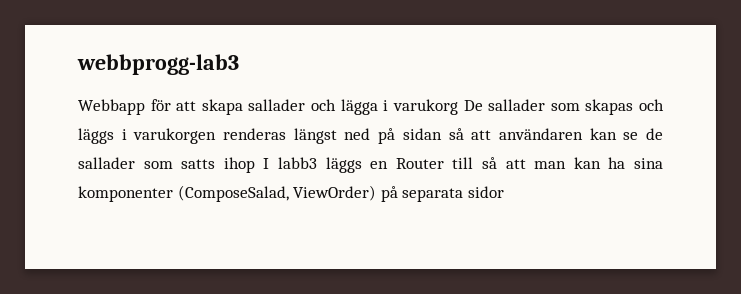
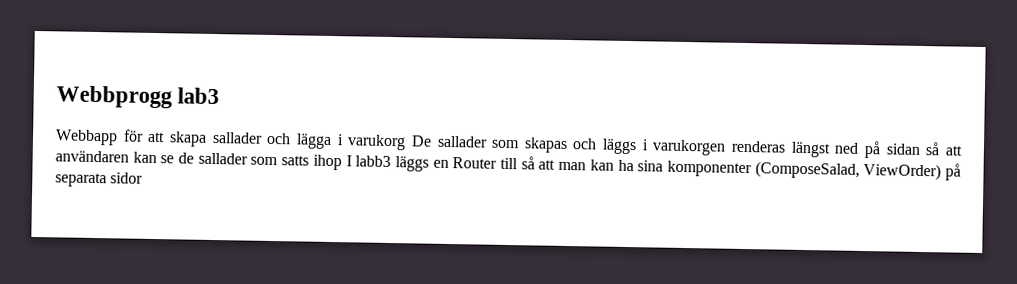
- webbprogg-lab3
+ Webbprogg lab3

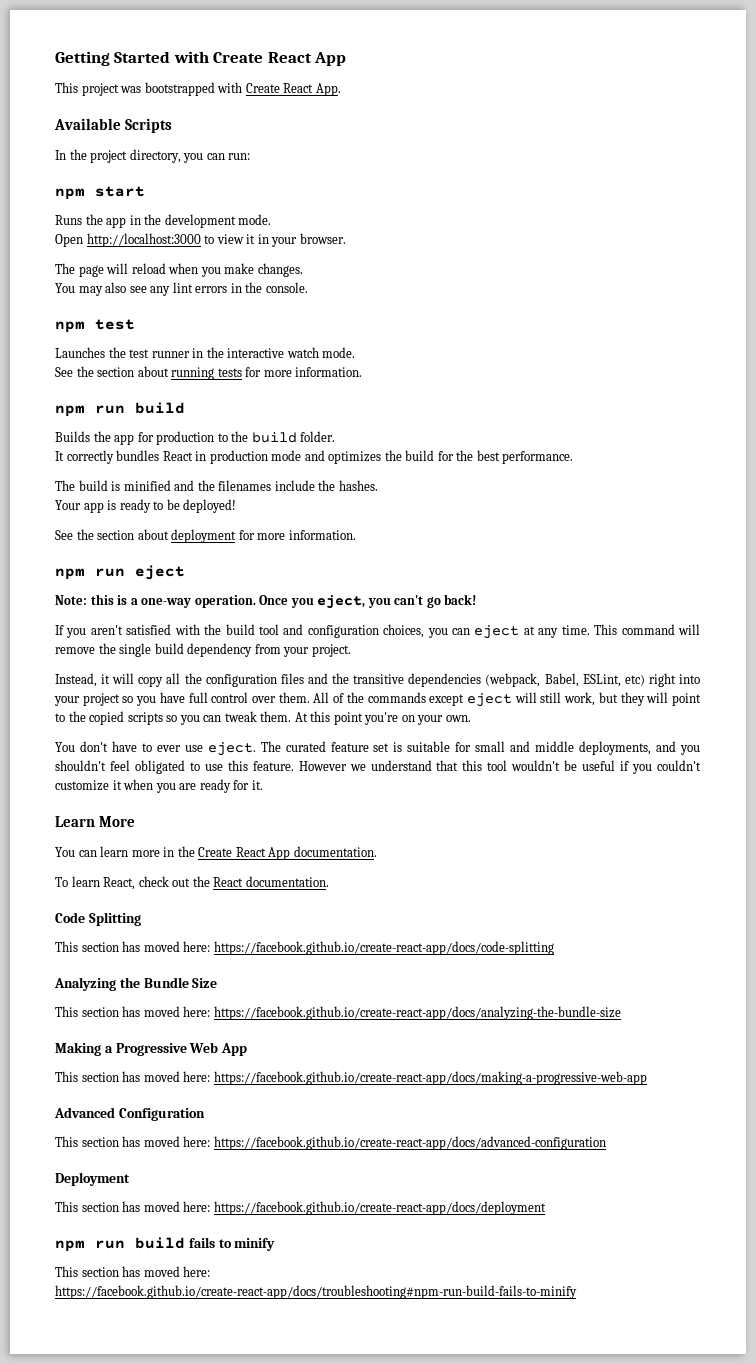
- Webbprogg lab3
- Webbapp för att skapa sallader och lägga i varukorg De sallader som skapas och läggs i varukorgen renderas längst ned på sidan så att användaren kan se de sallader som satts ihop I labb3 läggs en Router till så att man kan ha sina komponenter (ComposeSalad, ViewOrder) på separata sidor
+ Getting Started with Create React App
+ This project was bootstrapped with Create React App.
+ Available Scripts
+ In the project directory, you can run:
+ npm start
+ Runs the app in the development mode.
+ Open http://localhost:3000 to view it in your browser.
+ The page will reload when you make changes.
+ You may also see any lint errors in the console.
+ npm test
+ Launches the test runner in the interactive watch mode.
+ See the section about running tests for more information.
+ npm run build
+ Builds the app for production to the build folder.
+ It correctly bundles React in production mode and optimizes the build for the best performance.
+ The build is minified and the filenames include the hashes.
+ Your app is ready to be deployed!
+ See the section about deployment for more information.
+ npm run eject
+ Note: this is a one-way operation. Once you eject, you can't go back!
+ If you aren't satisfied with the build tool and configuration choices, you can eject at any time. This command will remove the single build dependency from your project.
+ Instead, it will copy all the configuration files and the transitive dependencies (webpack, Babel, ESLint, etc) right into your project so you have full control over them. All of the commands except eject will still work, but they will point to the copied scripts so you can tweak them. At this point you're on your own.
+ You don't have to ever use eject. The curated feature set is suitable for small and middle deployments, and you shouldn't feel obligated to use this feature. However we understand that this tool wouldn't be useful if you couldn't customize it when you are ready for it.
+ Learn More
+ You can learn more in the Create React App documentation.
+ To learn React, check out the React documentation.
+ Code Splitting
+ This section has moved here: https://facebook.github.io/create-react-app/docs/code-splitting
+ Analyzing the Bundle Size
+ This section has moved here: https://facebook.github.io/create-react-app/docs/analyzing-the-bundle-size
+ Making a Progressive Web App
+ This section has moved here: https://facebook.github.io/create-react-app/docs/making-a-progressive-web-app
+ Advanced Configuration
+ This section has moved here: https://facebook.github.io/create-react-app/docs/advanced-configuration
+ Deployment
+ This section has moved here: https://facebook.github.io/create-react-app/docs/deployment
+ npm run build fails to minify
+ This section has moved here: https://facebook.github.io/create-react-app/docs/troubleshooting#npm-run-build-fails-to-minify

